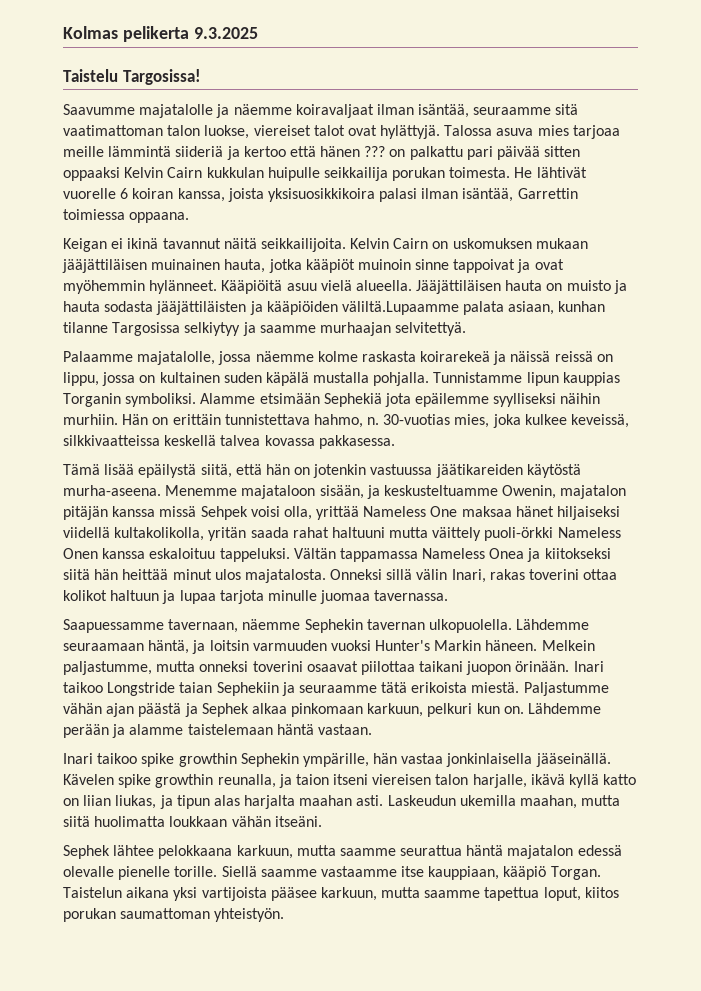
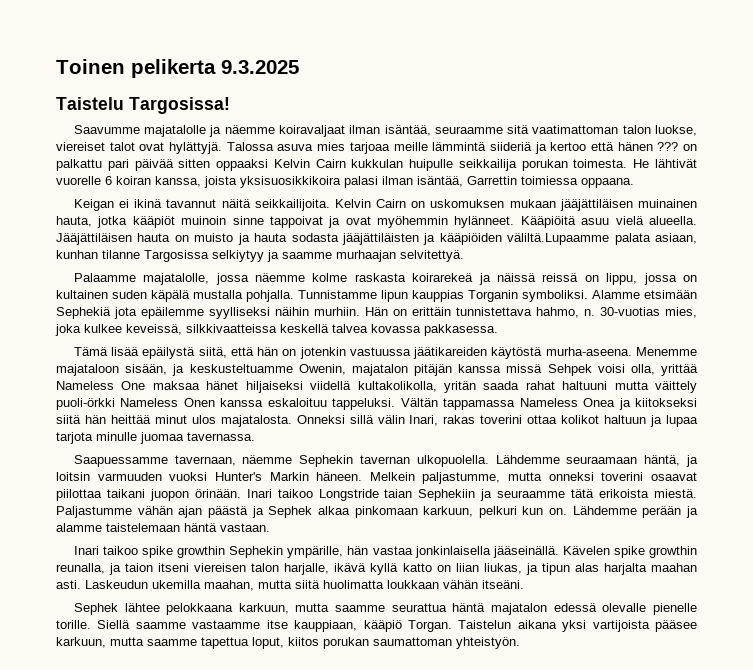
- Kolmas pelikerta 9.3.2025
+ Toinen pelikerta 9.3.2025

